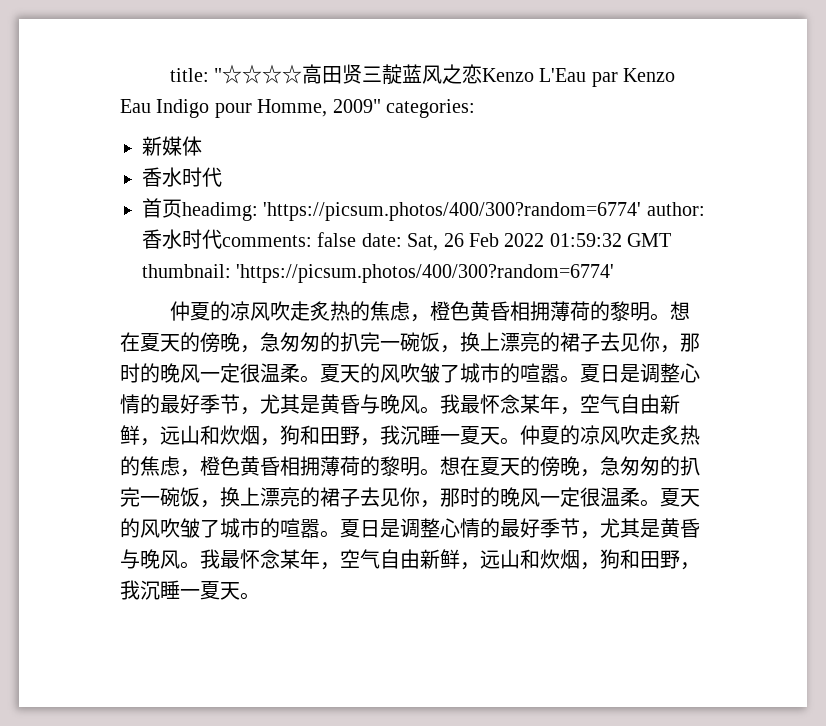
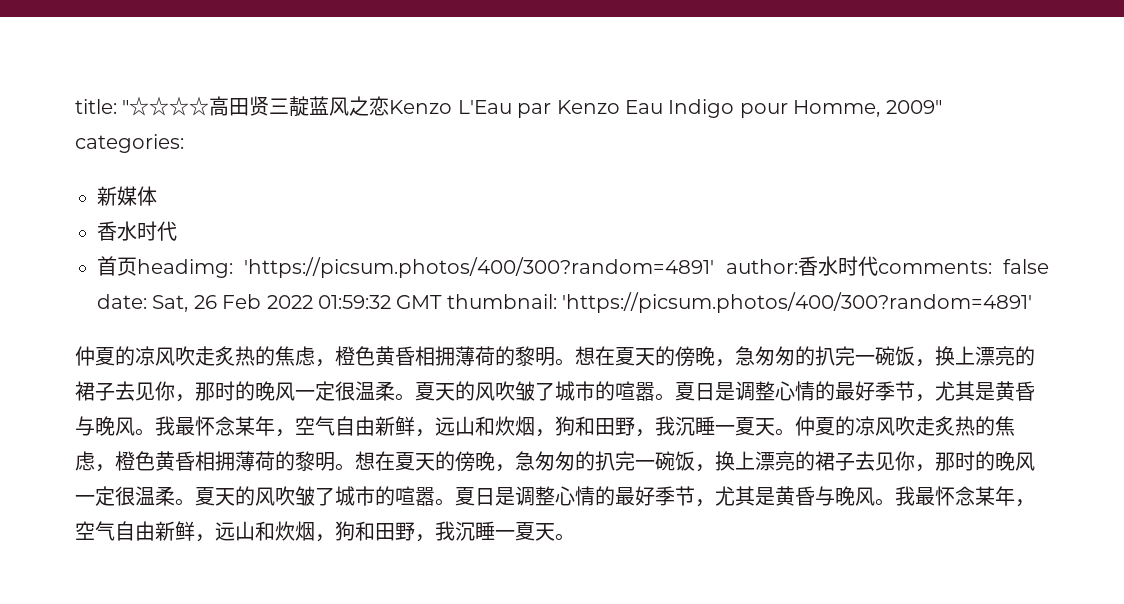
- 首页headimg: 'https://picsum.photos/400/300?random=6774' author:香水时代comments: false date: Sat, 26 Feb 2022 01:59:32 GMT thumbnail: 'https://picsum.photos/400/300?random=6774'
+ 首页headimg: 'https://picsum.photos/400/300?random=4891' author:香水时代comments: false date: Sat, 26 Feb 2022 01:59:32 GMT thumbnail: 'https://picsum.photos/400/300?random=4891'

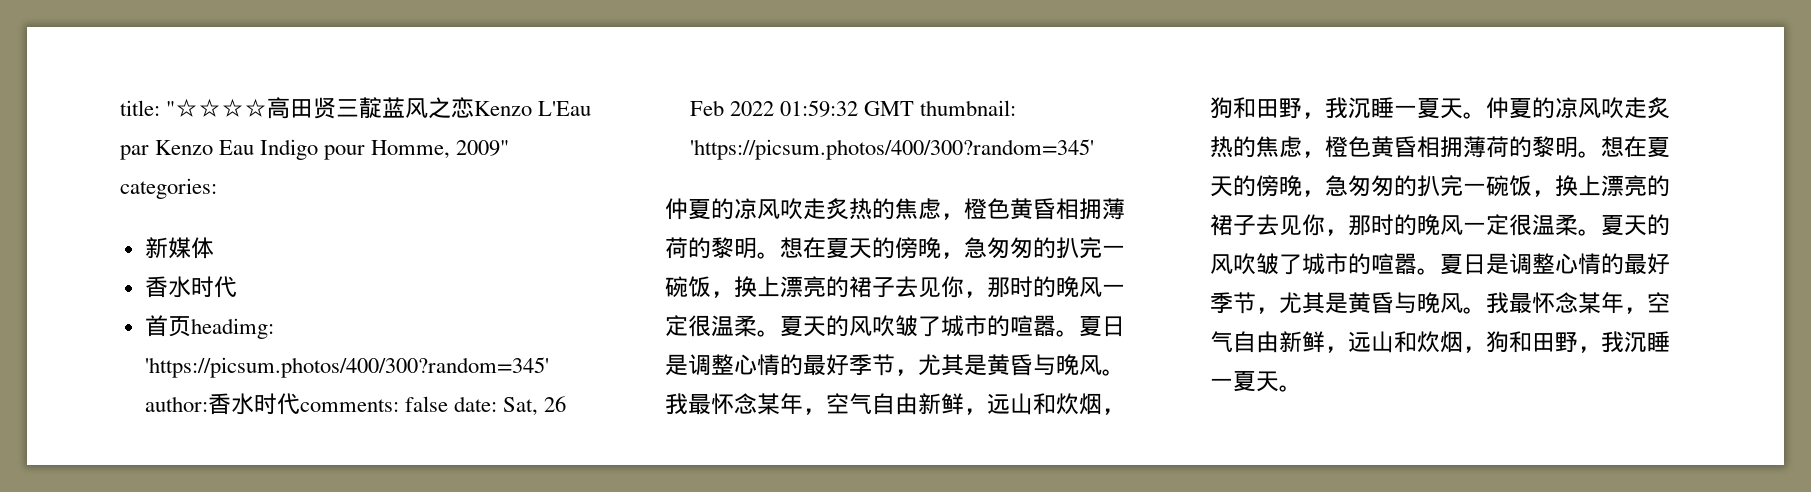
- 首页headimg: 'https://picsum.photos/400/300?random=4891' author:香水时代comments: false date: Sat, 26 Feb 2022 01:59:32 GMT thumbnail: 'https://picsum.photos/400/300?random=4891'
+ 首页headimg: 'https://picsum.photos/400/300?random=345' author:香水时代comments: false date: Sat, 26 Feb 2022 01:59:32 GMT thumbnail: 'https://picsum.photos/400/300?random=345'

